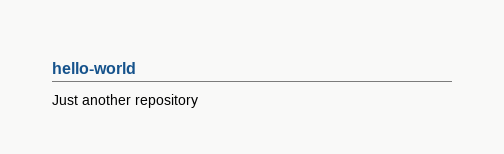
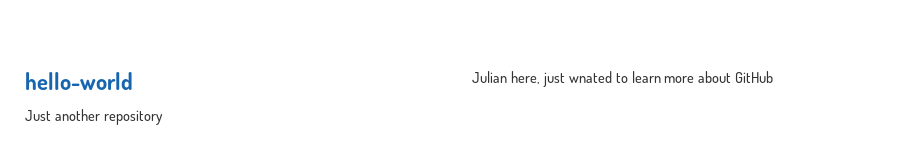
+ Julian here, just wnated to learn more about GitHub

